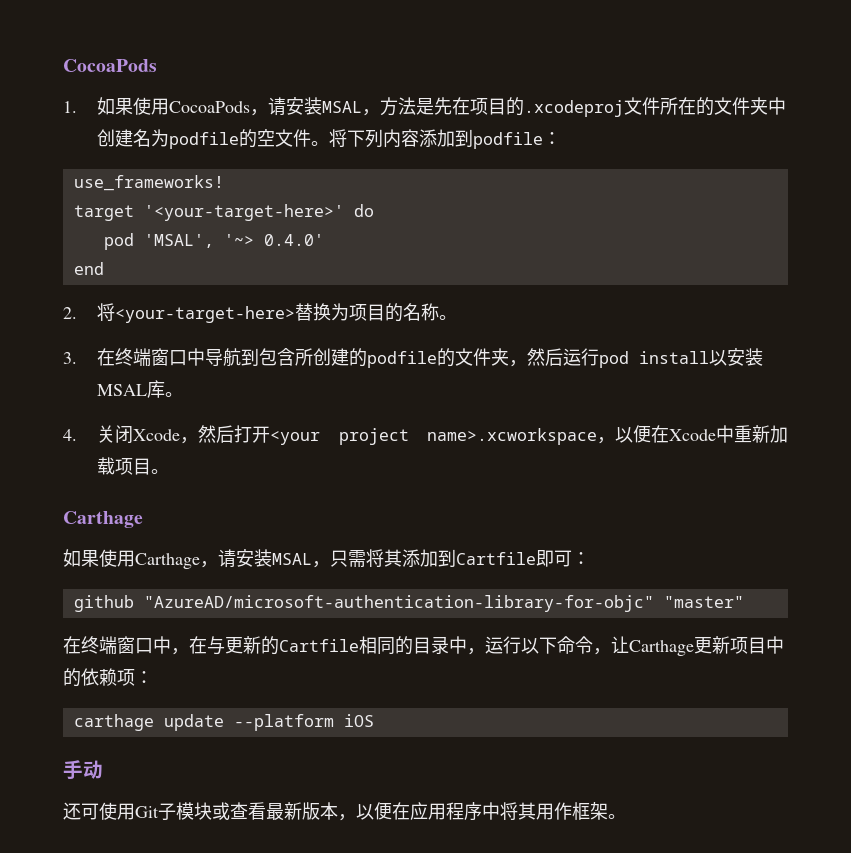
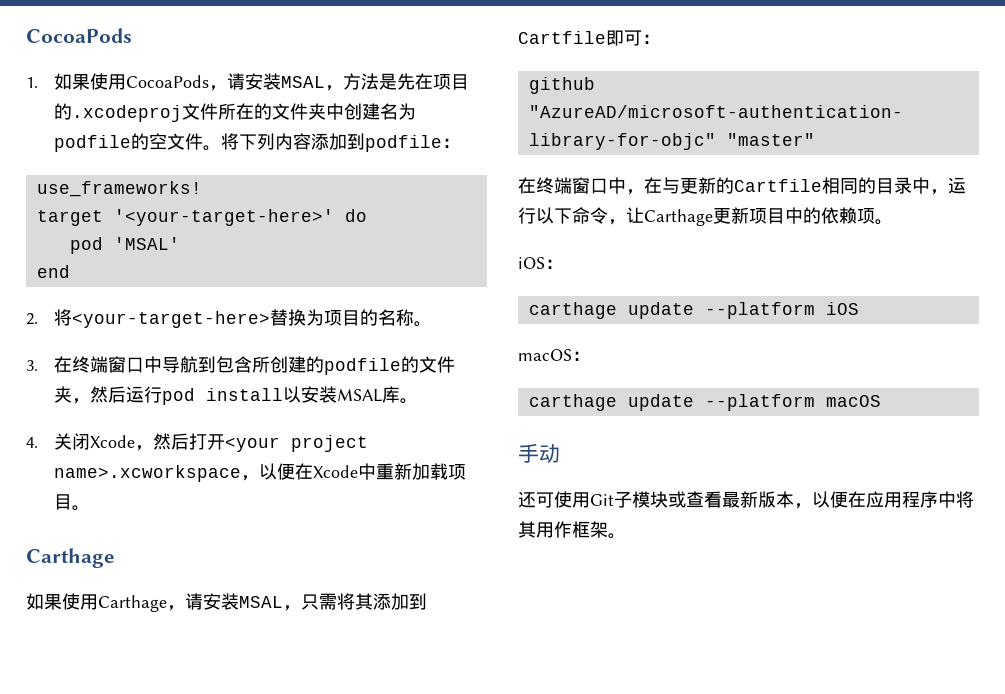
- pod 'MSAL', '~> 0.4.0'
+ pod 'MSAL'
- 在终端窗口中，在与更新的Cartfile相同的目录中，运行以下命令，让Carthage更新项目中的依赖项：
+ 在终端窗口中，在与更新的Cartfile相同的目录中，运行以下命令，让Carthage更新项目中的依赖项。
+ iOS：
+ macOS：
+ carthage update --platform macOS

